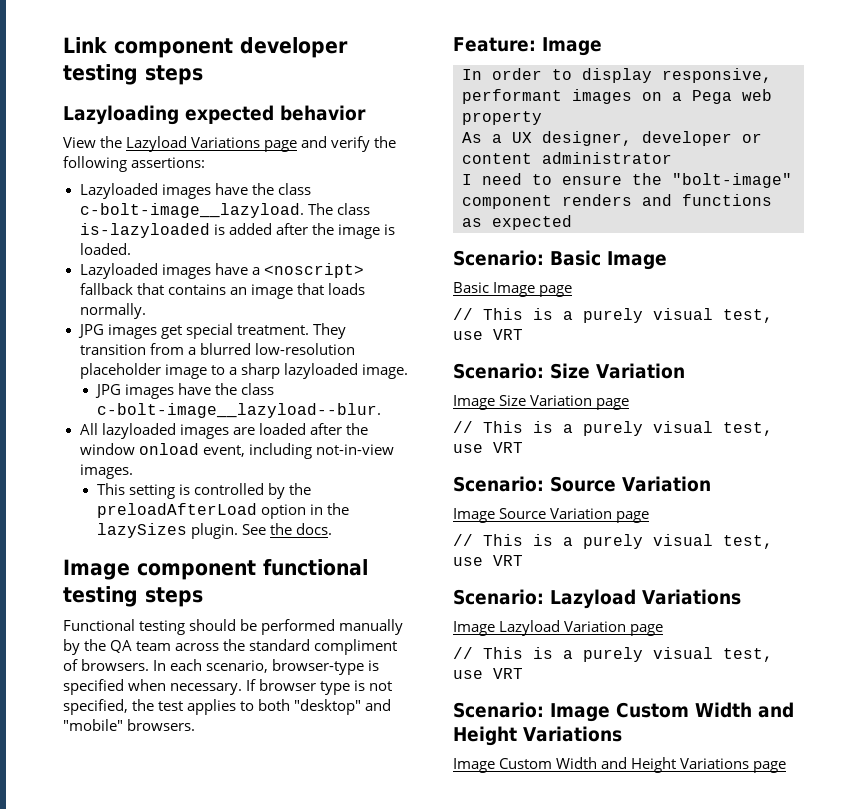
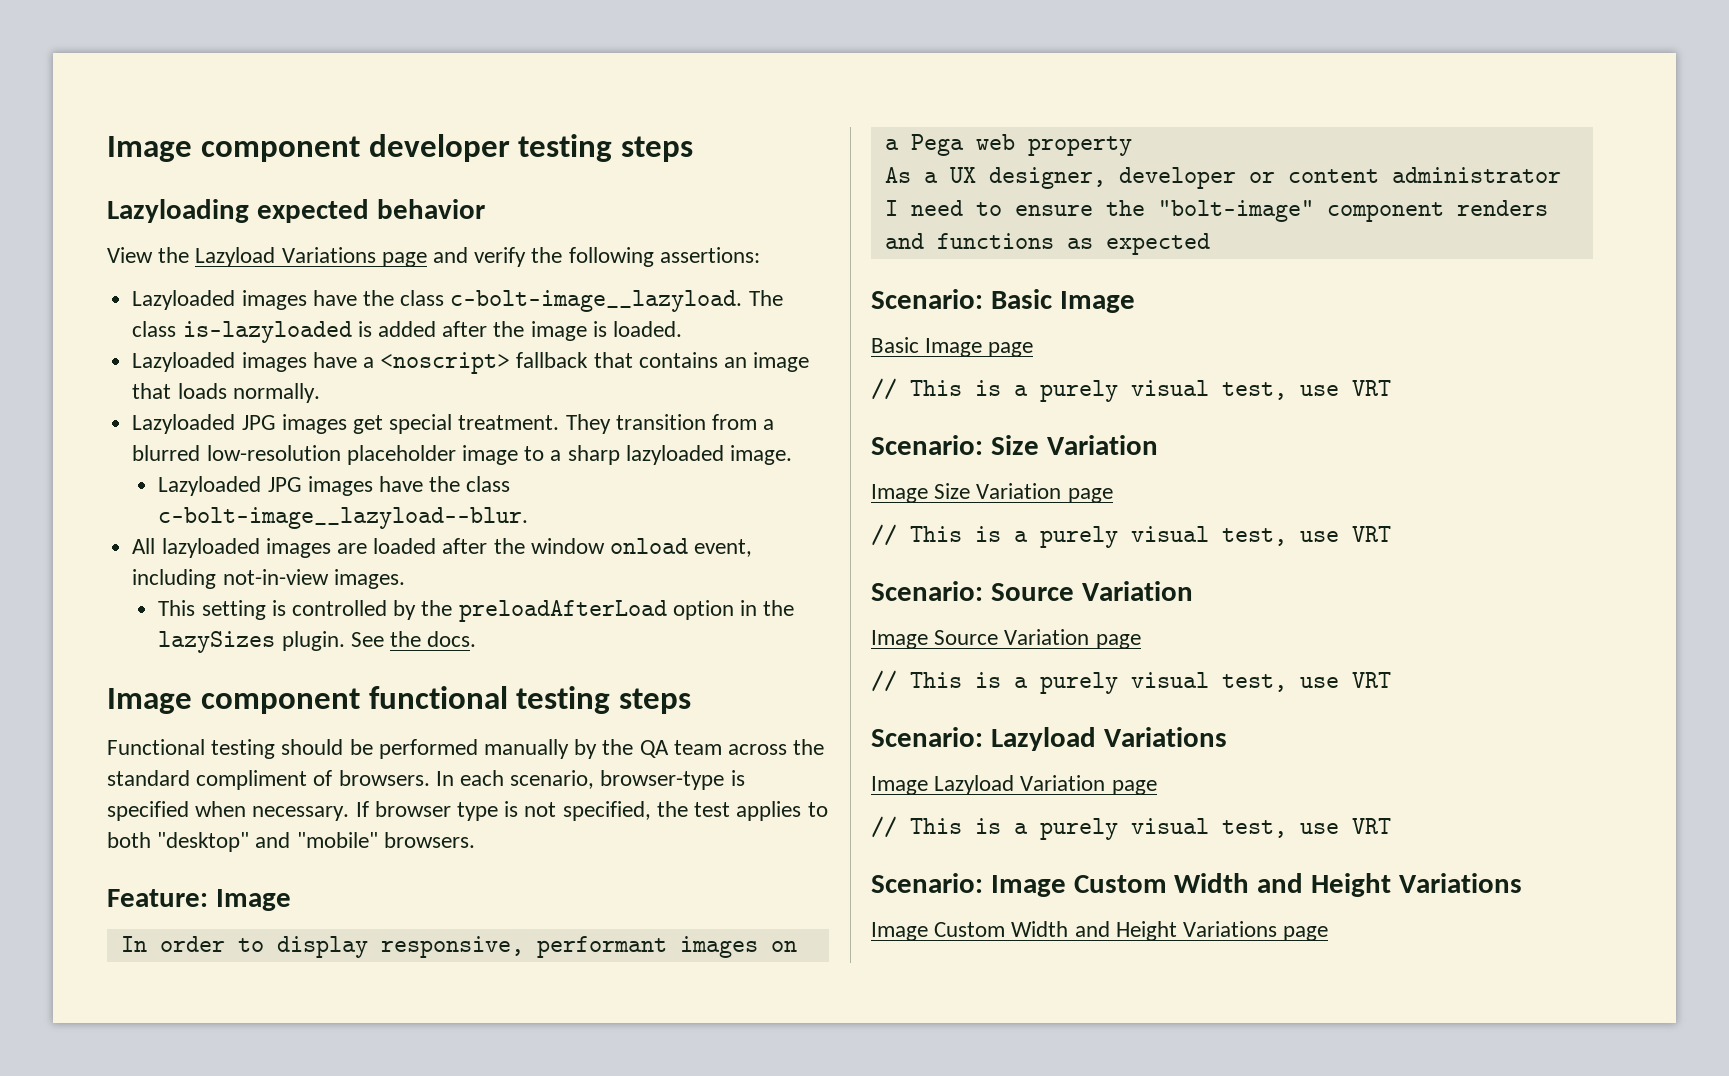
- Link component developer testing steps
+ Image component developer testing steps
- JPG images get special treatment.
+ Lazyloaded JPG images get special treatment.
- JPG images have the class c-bolt-image__lazyload--blur.
+ Lazyloaded JPG images have the class c-bolt-image__lazyload--blur.

